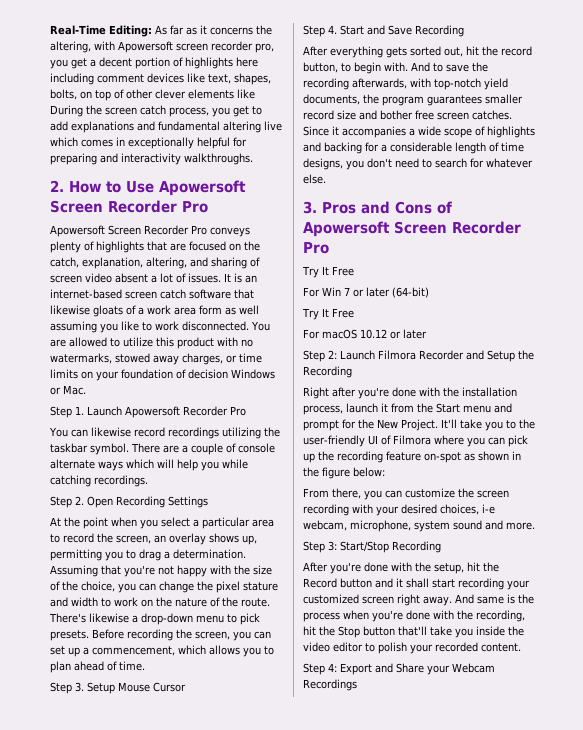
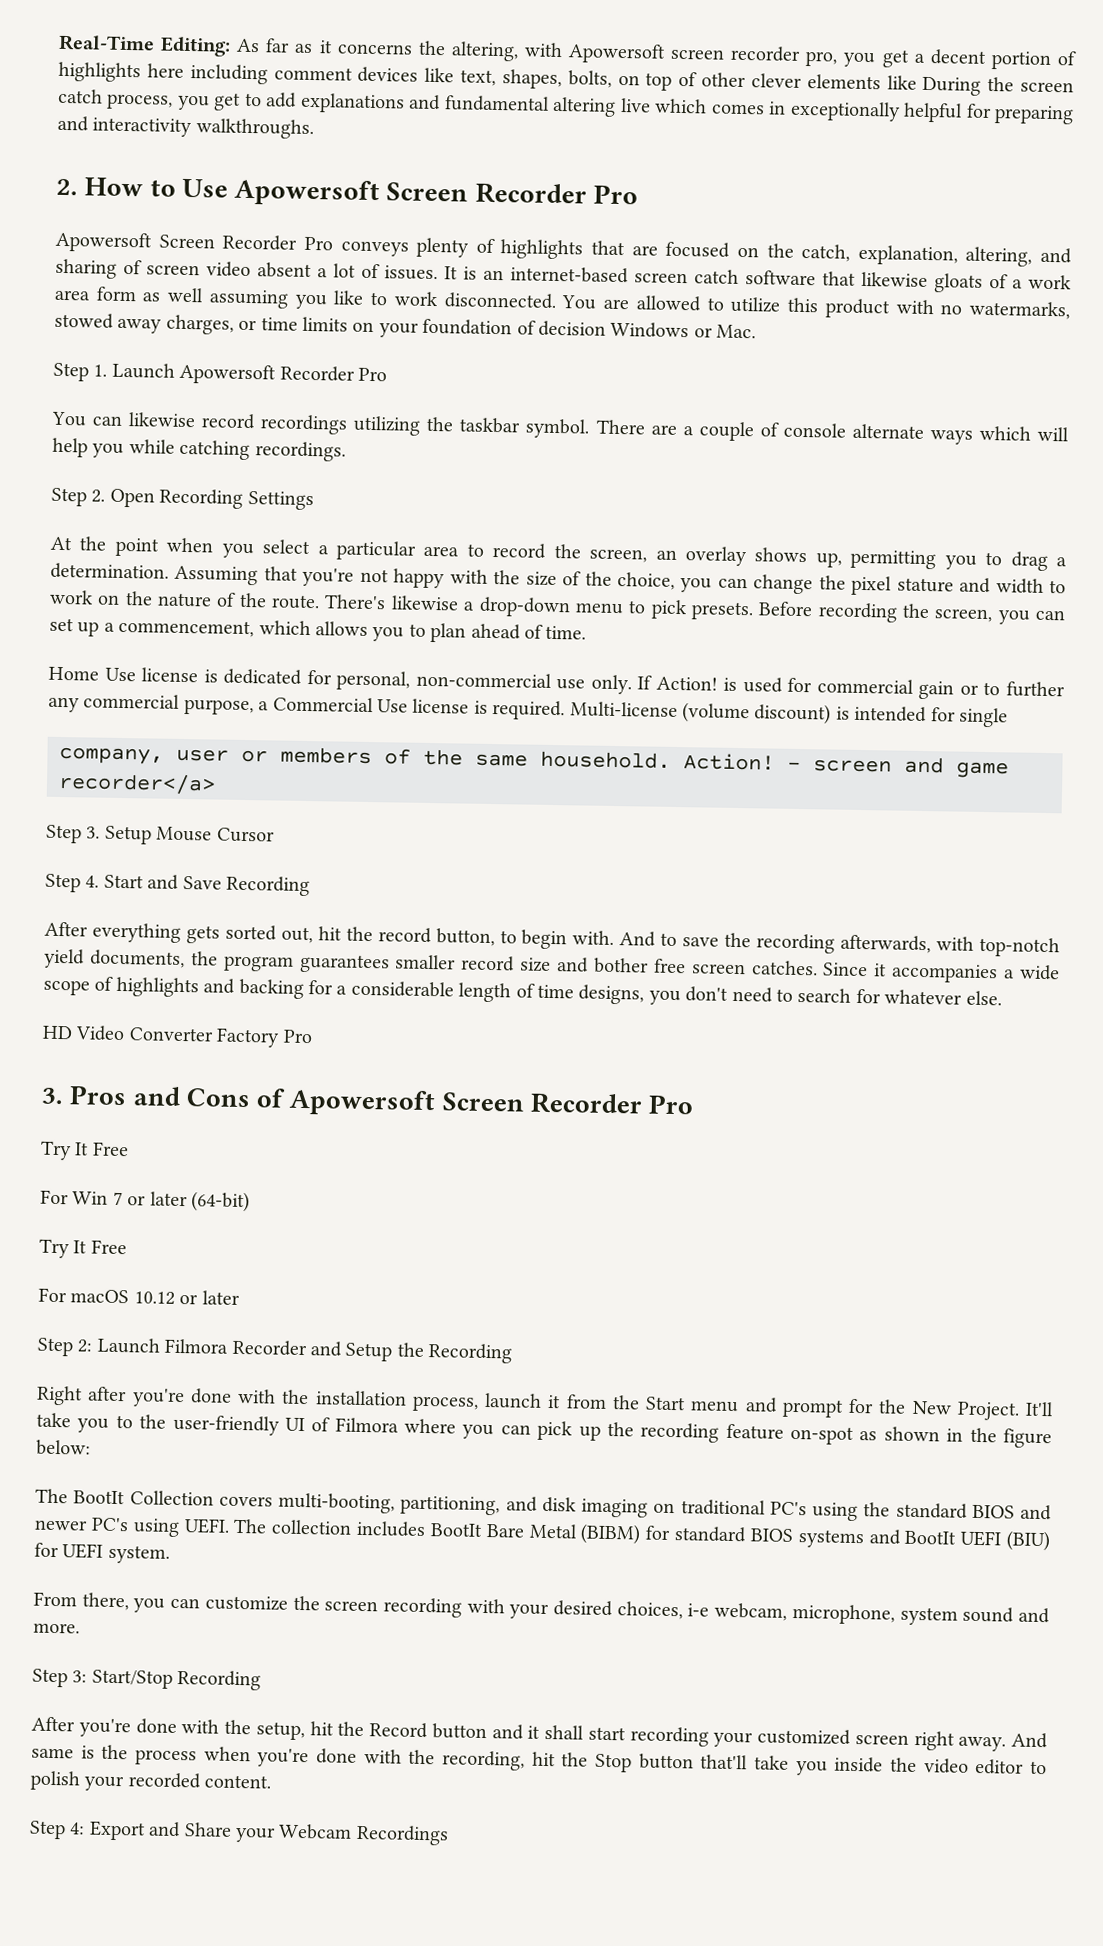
+ Home Use license is dedicated for personal, non-commercial use only. If Action! is used for commercial gain or to further any commercial purpose, a Commercial Use license is required. Multi-license (volume discount) is intended for single
+ company, user or members of the same household. Action! - screen and game recorder</a>
+ HD Video Converter Factory Pro
+ The BootIt Collection covers multi-booting, partitioning, and disk imaging on traditional PC's using the standard BIOS and newer PC's using UEFI. The collection includes BootIt Bare Metal (BIBM) for standard BIOS systems and BootIt UEFI (BIU) for UEFI system.

